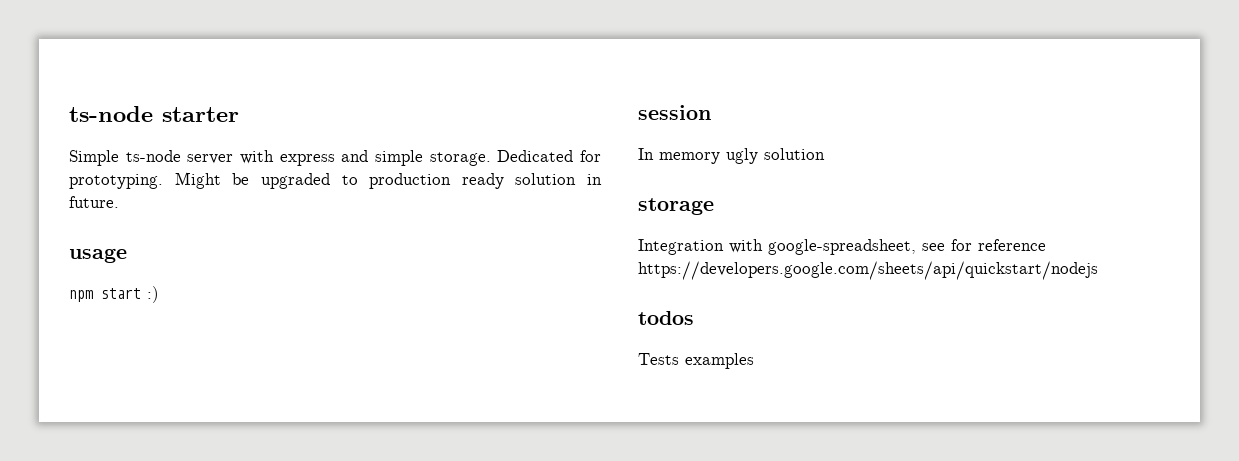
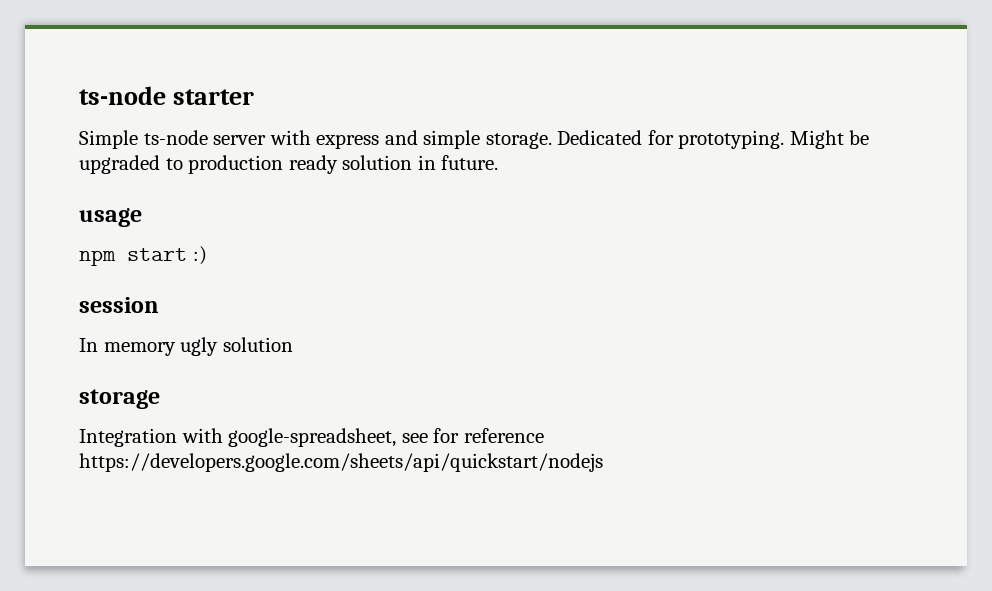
- todos
- Tests examples

